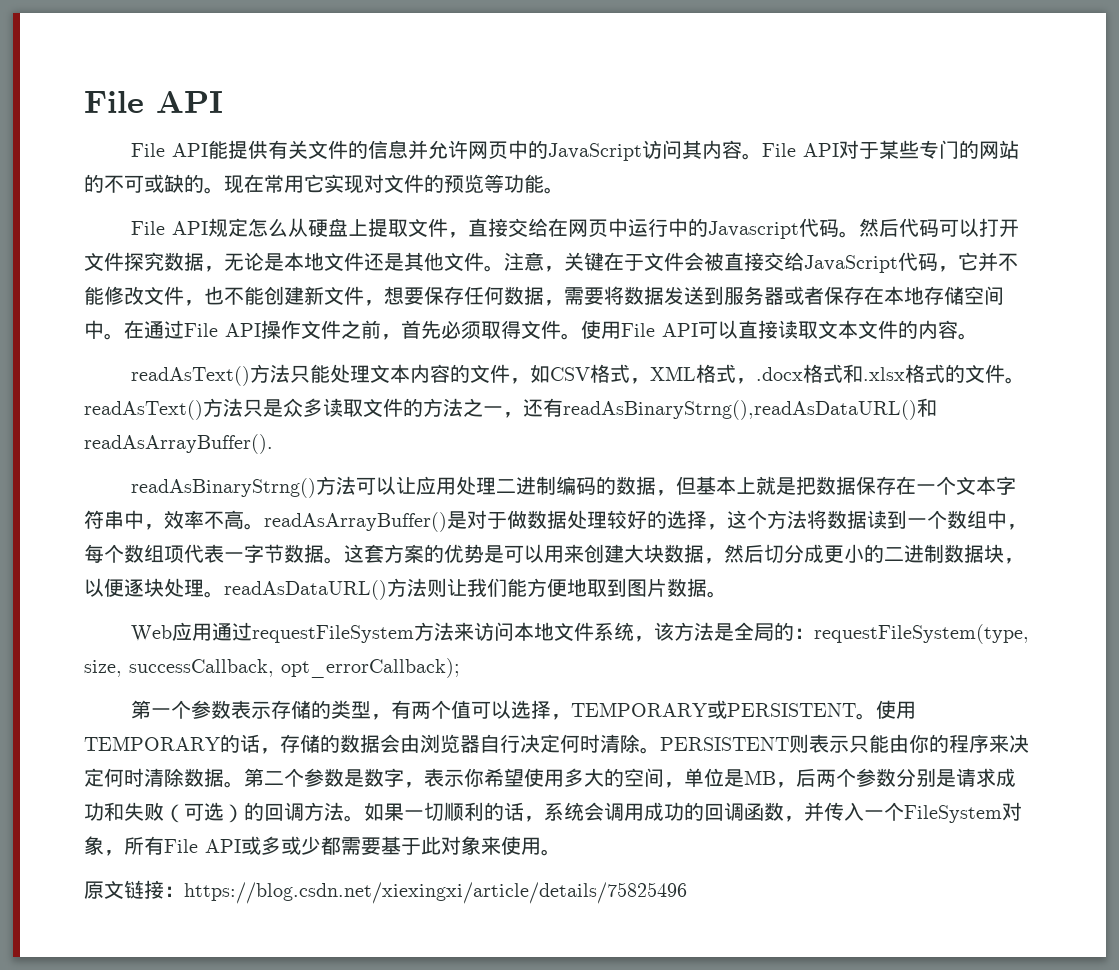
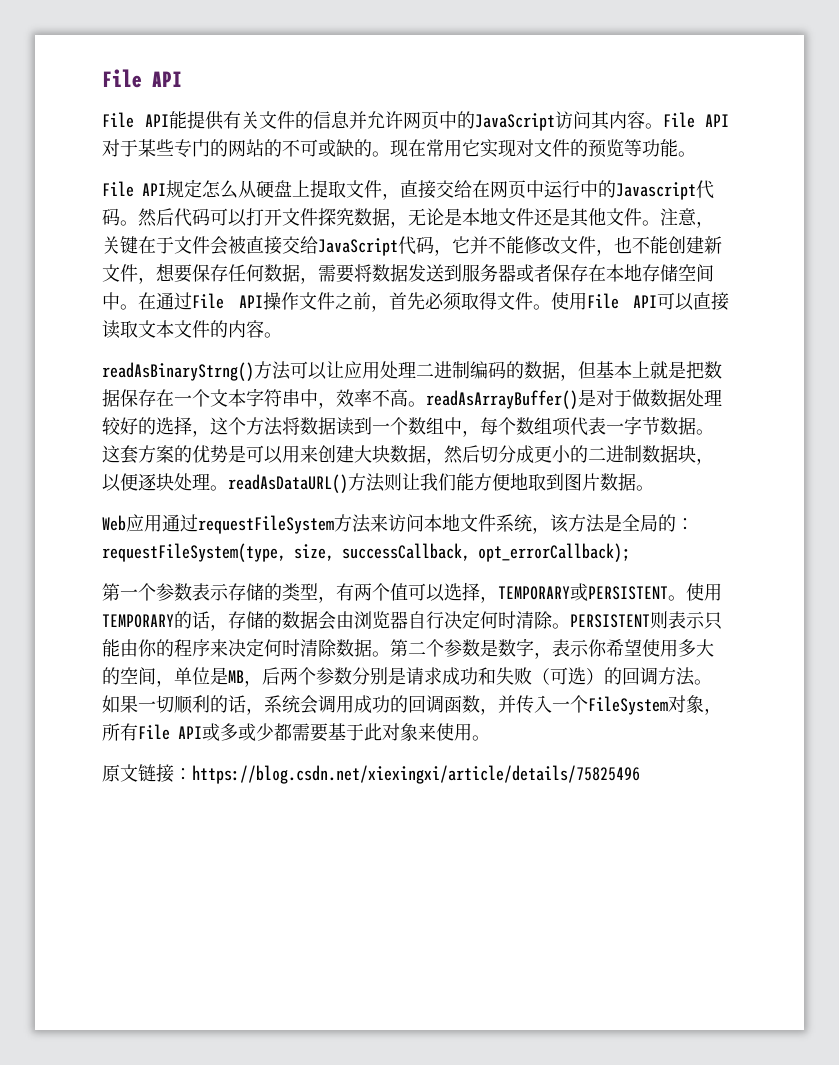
- readAsText()方法只能处理文本内容的文件，如CSV格式，XML格式，.docx格式和.xlsx格式的文件。readAsText()方法只是众多读取文件的方法之一，还有readAsBinaryStrng(),readAsDataURL()和readAsArrayBuffer().

